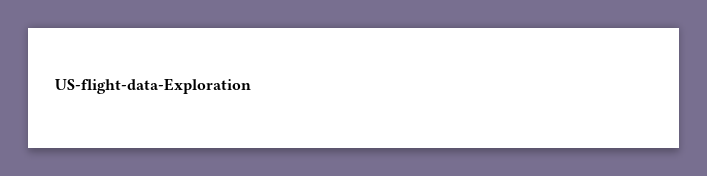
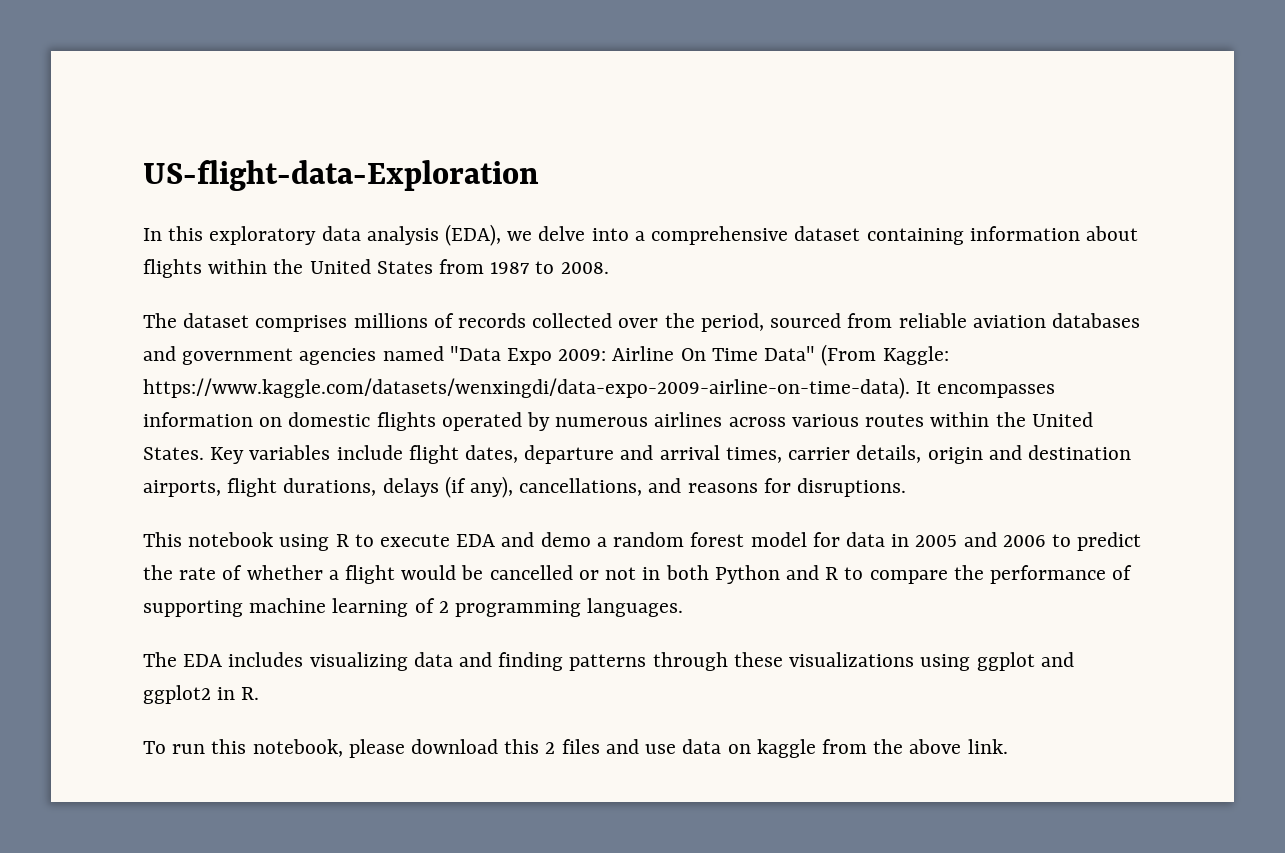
+ In this exploratory data analysis (EDA), we delve into a comprehensive dataset containing information about flights within the United States from 1987 to 2008.
+ The dataset comprises millions of records collected over the period, sourced from reliable aviation databases and government agencies named "Data Expo 2009: Airline On Time Data" (From Kaggle: https://www.kaggle.com/datasets/wenxingdi/data-expo-2009-airline-on-time-data). It encompasses information on domestic flights operated by numerous airlines across various routes within the United States. Key variables include flight dates, departure and arrival times, carrier details, origin and destination airports, flight durations, delays (if any), cancellations, and reasons for disruptions.
+ This notebook using R to execute EDA and demo a random forest model for data in 2005 and 2006 to predict the rate of whether a flight would be cancelled or not in both Python and R to compare the performance of supporting machine learning of 2 programming languages.
+ The EDA includes visualizing data and finding patterns through these visualizations using ggplot and ggplot2 in R.
+ To run this notebook, please download this 2 files and use data on kaggle from the above link.

